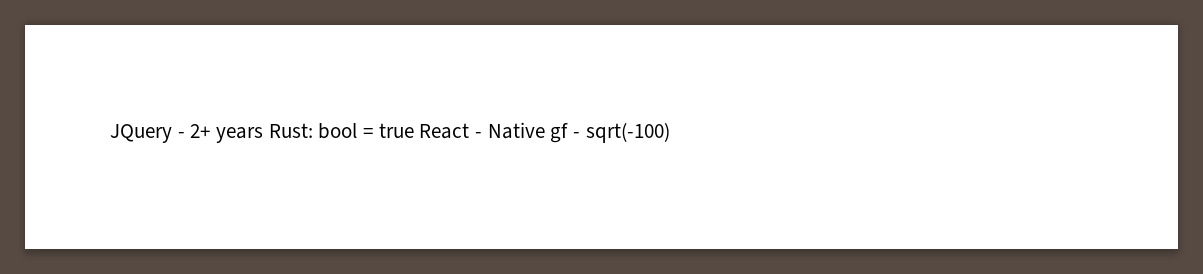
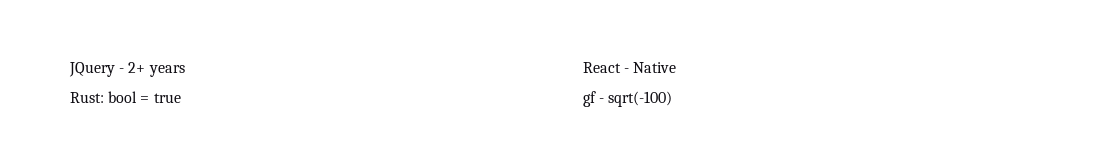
- JQuery - 2+ years Rust: bool = true React - Native gf - sqrt(-100)
+ JQuery - 2+ years
+ Rust: bool = true
+ React - Native
+ gf - sqrt(-100)

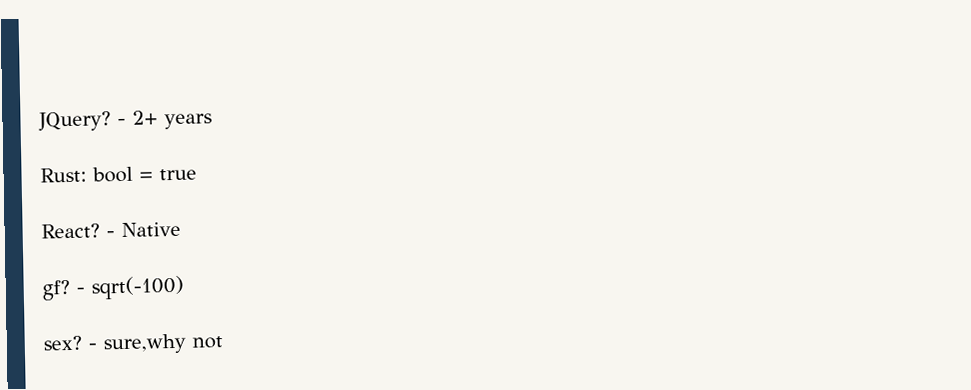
- JQuery - 2+ years
+ JQuery? - 2+ years
- React - Native
+ React? - Native
- gf - sqrt(-100)
+ gf? - sqrt(-100)
+ sex? - sure,why not

